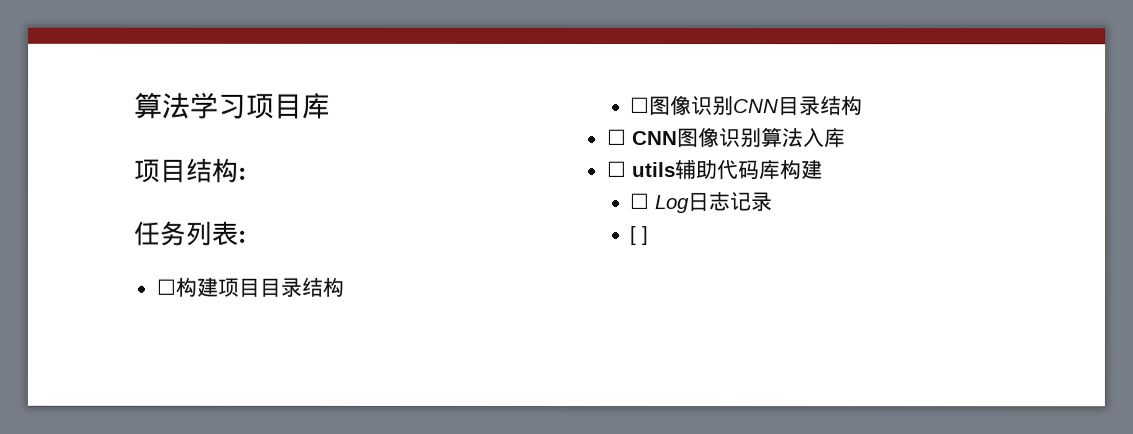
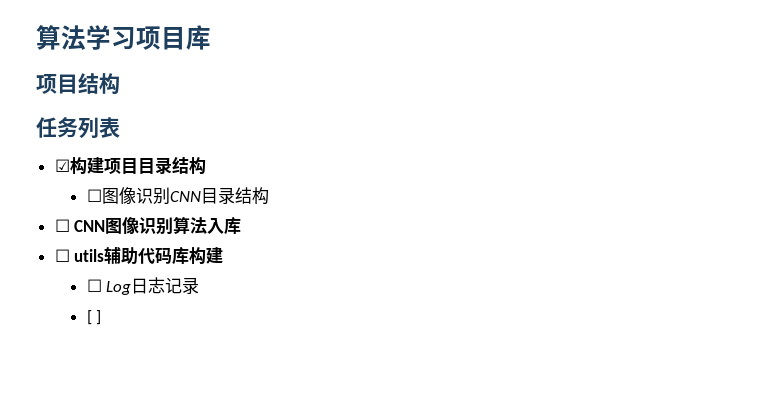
- 项目结构:
+ 项目结构
- 任务列表:
- ☐构建项目目录结构
+ 任务列表
+ ☑构建项目目录结构

